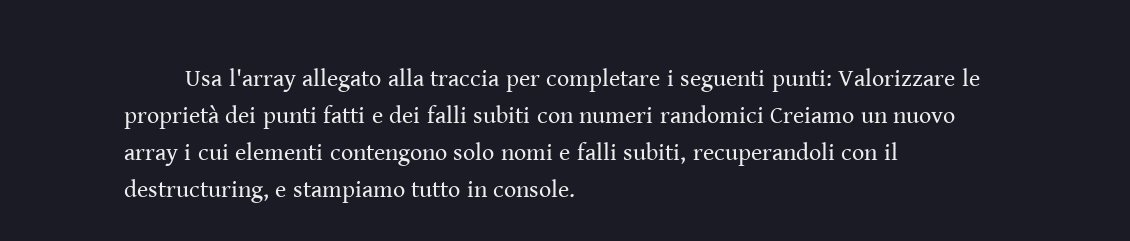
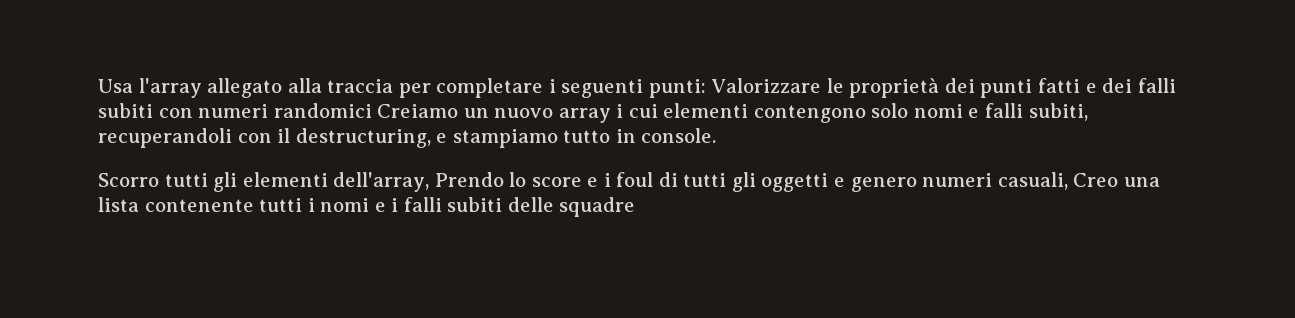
+ Scorro tutti gli elementi dell'array, Prendo lo score e i foul di tutti gli oggetti e genero numeri casuali, Creo una lista contenente tutti i nomi e i falli subiti delle squadre

